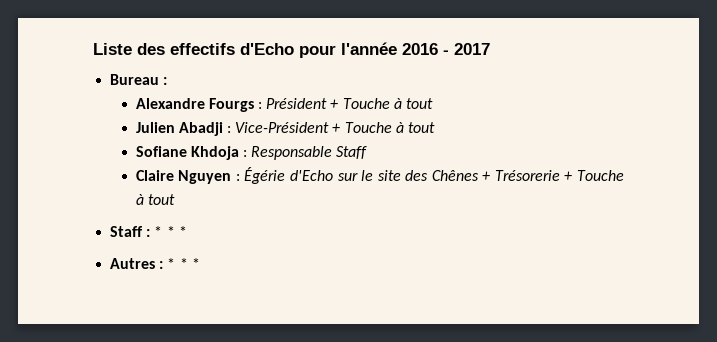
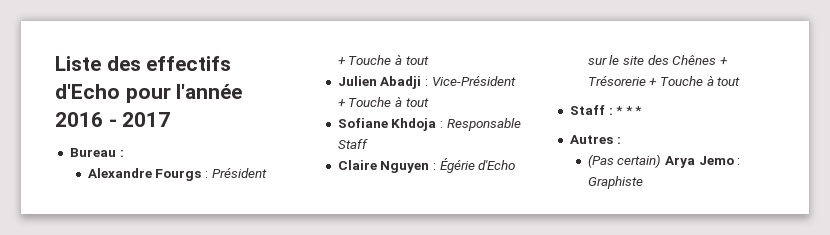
- Autres : * * *
+ Autres :
+ (Pas certain) Arya Jemo : Graphiste

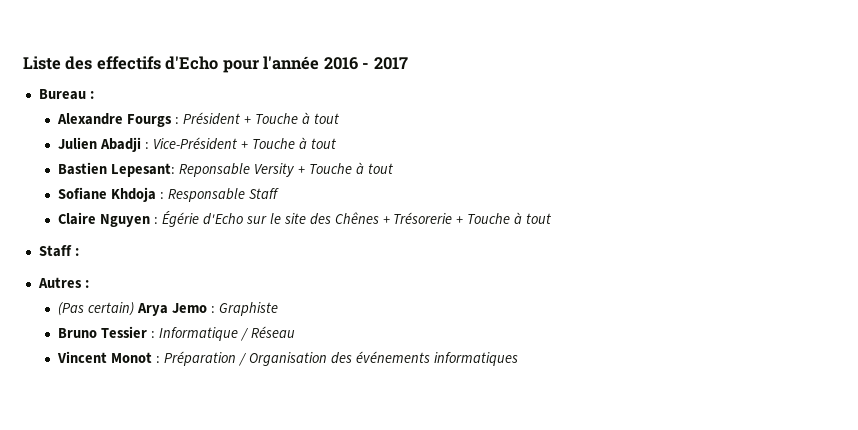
+ Bastien Lepesant: Reponsable Versity + Touche à tout
- Staff : * * *
+ Staff :
+ Bruno Tessier : Informatique / Réseau
+ Vincent Monot : Préparation / Organisation des événements informatiques

